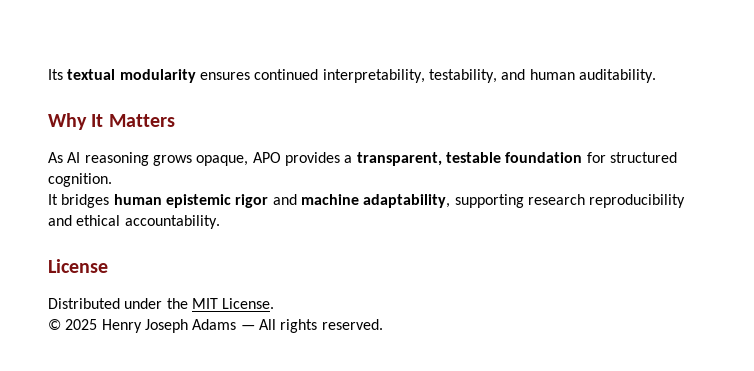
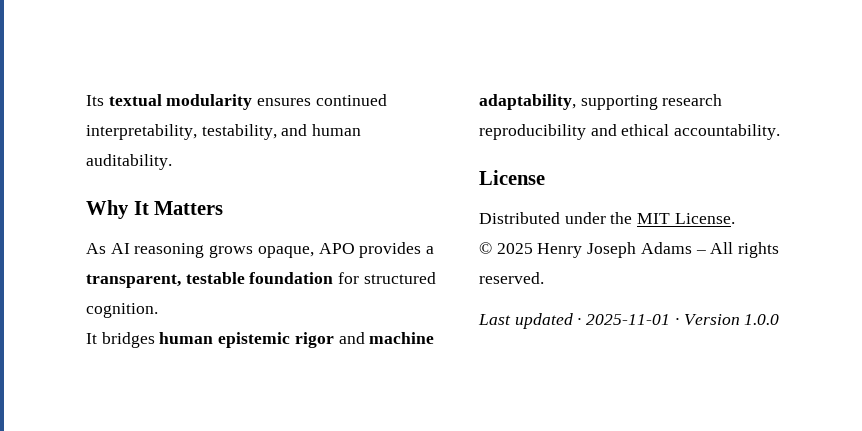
- © 2025 Henry Joseph Adams — All rights reserved.
+ © 2025 Henry Joseph Adams – All rights reserved.
+ Last updated · 2025-11-01 · Version 1.0.0

